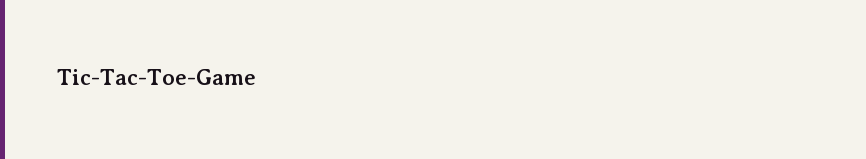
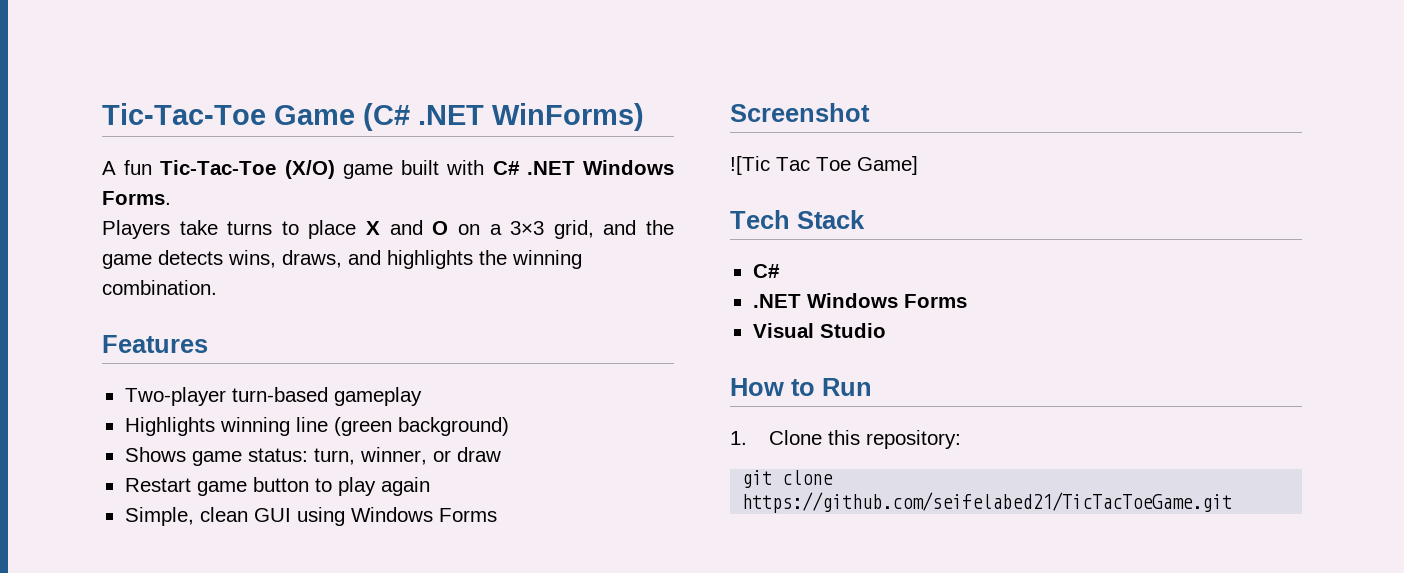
- Tic-Tac-Toe-Game
+ Tic-Tac-Toe Game (C# .NET WinForms)
+ A fun Tic-Tac-Toe (X/O) game built with C# .NET Windows Forms.
+ Players take turns to place X and O on a 3×3 grid, and the game detects wins, draws, and highlights the winning combination.
+ Features
+ Two-player turn-based gameplay
+ Highlights winning line (green background)
+ Shows game status: turn, winner, or draw
+ Restart game button to play again
+ Simple, clean GUI using Windows Forms
+ Screenshot
+ ![Tic Tac Toe Game]
+ Tech Stack
+ C#
+ .NET Windows Forms
+ Visual Studio
+ How to Run
+ 1. Clone this repository:
+ git clone https://github.com/seifelabed21/TicTacToeGame.git

